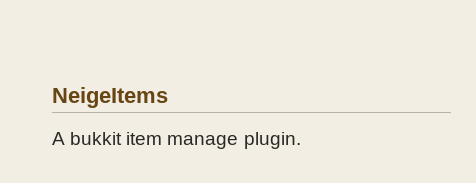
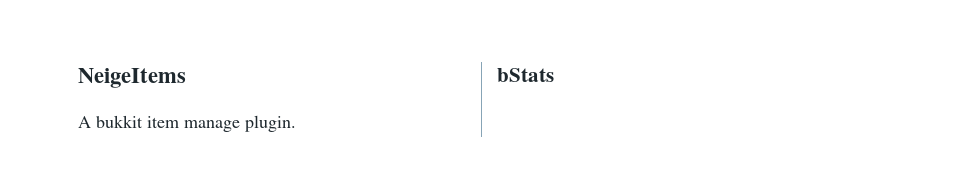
+ bStats

